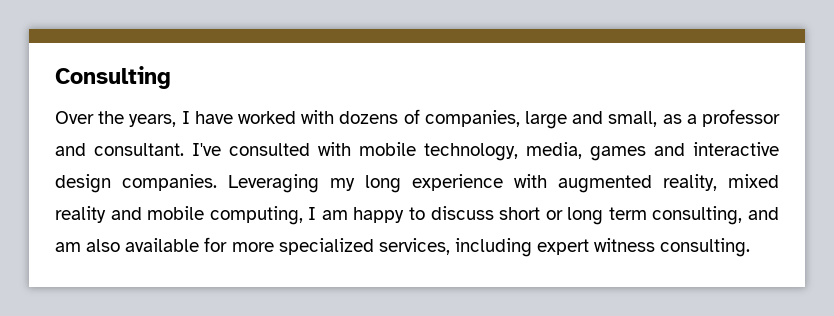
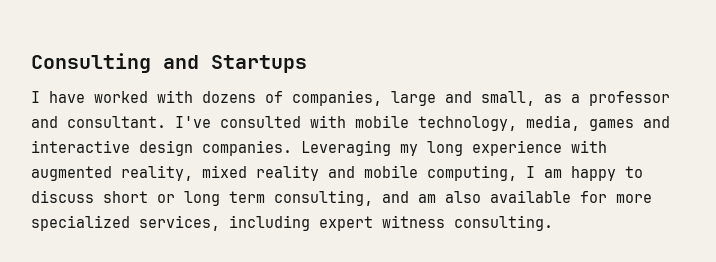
- Consulting
- Over the years, I have worked with dozens of companies, large and small, as a professor and consultant.
+ Consulting and Startups
+ I have worked with dozens of companies, large and small, as a professor and consultant.

